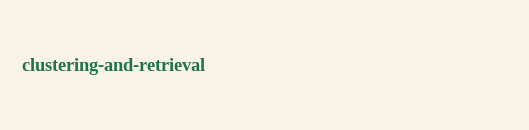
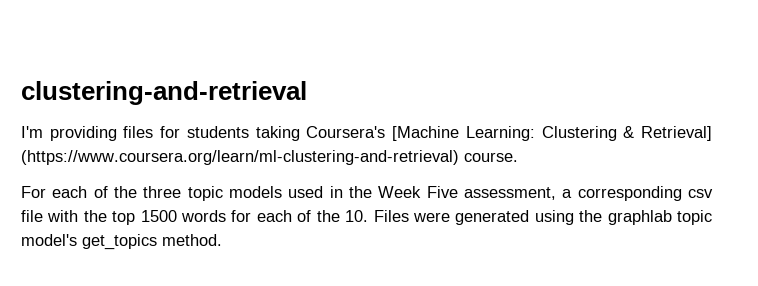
+ I'm providing files for students taking Coursera's [Machine Learning: Clustering & Retrieval] (https://www.coursera.org/learn/ml-clustering-and-retrieval) course.
+ For each of the three topic models used in the Week Five assessment, a corresponding csv file with the top 1500 words for each of the 10. Files were generated using the graphlab topic model's get_topics method.

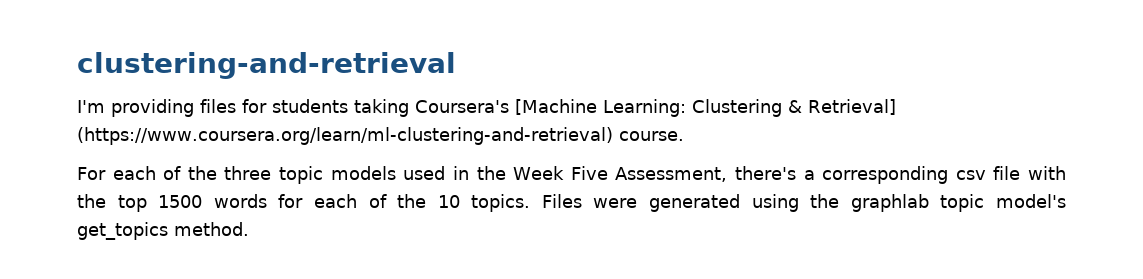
- For each of the three topic models used in the Week Five assessment, a corresponding csv file with the top 1500 words for each of the 10. Files were generated using the graphlab topic model's get_topics method.
+ For each of the three topic models used in the Week Five Assessment, there's a corresponding csv file with the top 1500 words for each of the 10 topics. Files were generated using the graphlab topic model's get_topics method.

